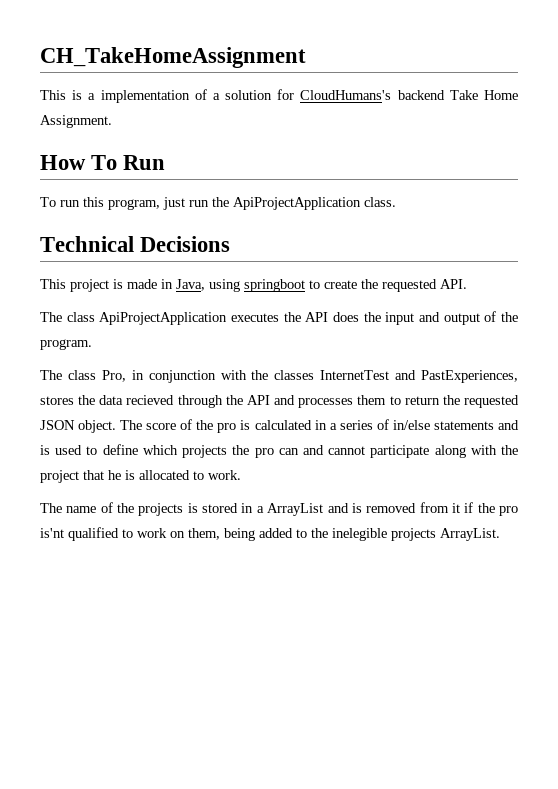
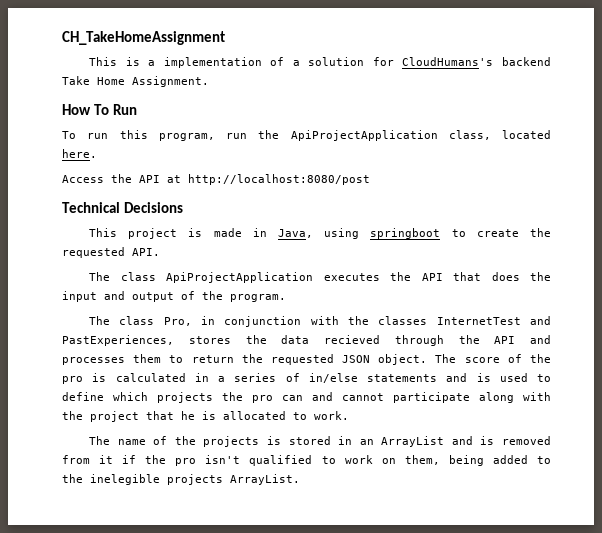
- To run this program, just run the ApiProjectApplication class.
+ To run this program, run the ApiProjectApplication class, located here.
+ Access the API at http://localhost:8080/post
- The class ApiProjectApplication executes the API does the input and output of the program.
+ The class ApiProjectApplication executes the API that does the input and output of the program.
- The name of the projects is stored in a ArrayList and is removed from it if the pro is'nt qualified to work on them, being added to the inelegible projects ArrayList.
+ The name of the projects is stored in an ArrayList and is removed from it if the pro isn't qualified to work on them, being added to the inelegible projects ArrayList.

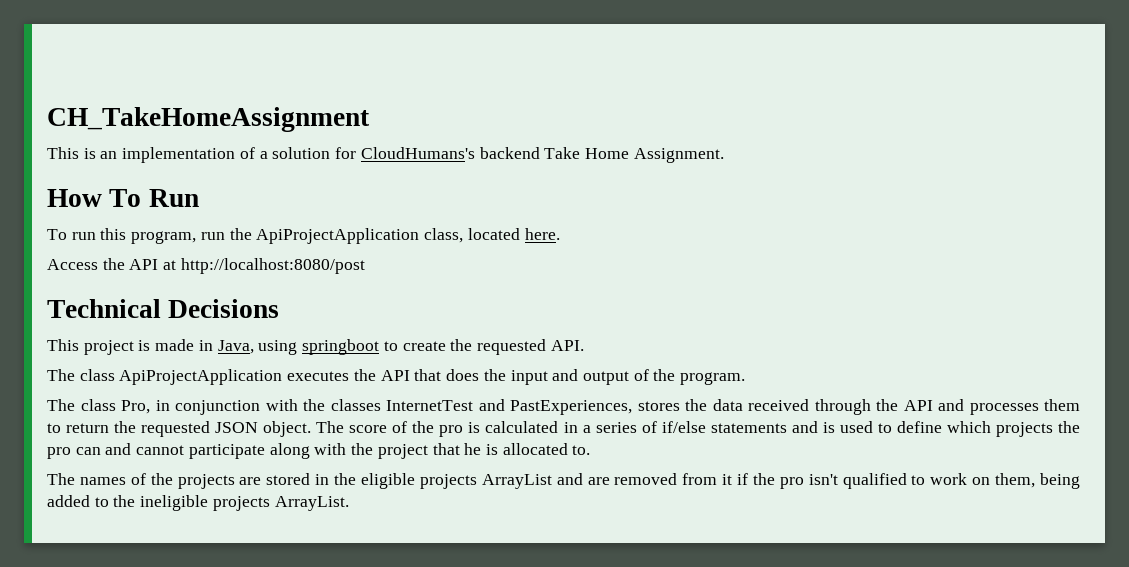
- This is a implementation of a solution for CloudHumans's backend Take Home Assignment.
+ This is an implementation of a solution for CloudHumans's backend Take Home Assignment.
- The class Pro, in conjunction with the classes InternetTest and PastExperiences, stores the data recieved through the API and processes them to return the requested JSON object.
+ The class Pro, in conjunction with the classes InternetTest and PastExperiences, stores the data received through the API and processes them to return the requested JSON object.
- The score of the pro is calculated in a series of in/else statements and is used to define which projects the pro can and cannot participate along with the project that he is allocated to work.
- The name of the projects is stored in an ArrayList and is removed from it if the pro isn't qualified to work on them, being added to the inelegible projects ArrayList.
+ The score of the pro is calculated in a series of if/else statements and is used to define which projects the pro can and cannot participate along with the project that he is allocated to.
+ The names of the projects are stored in the eligible projects ArrayList and are removed from it if the pro isn't qualified to work on them, being added to the ineligible projects ArrayList.

